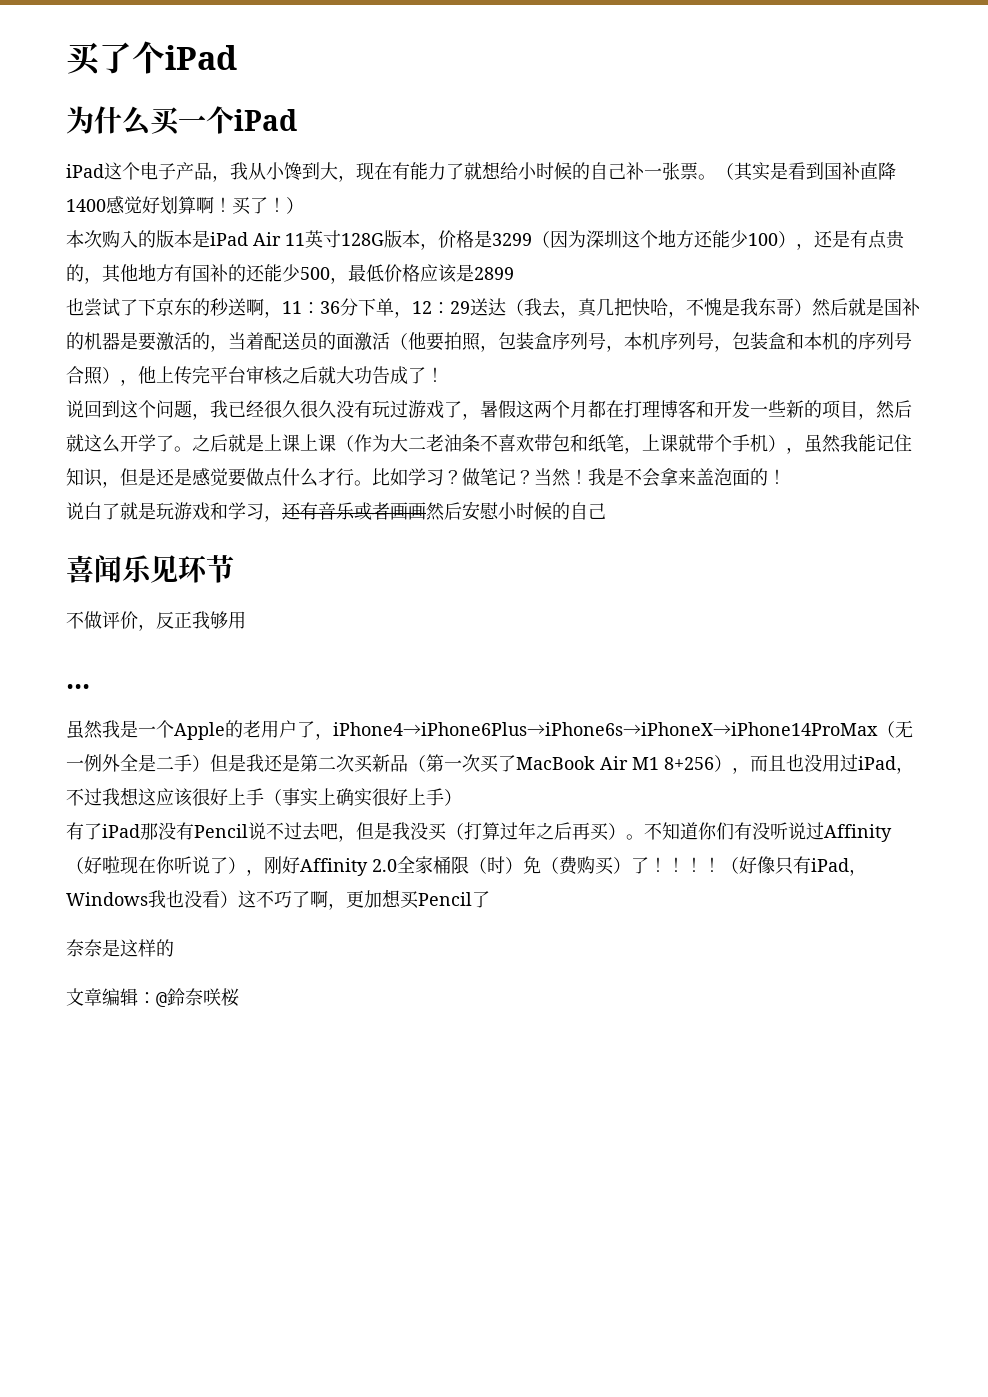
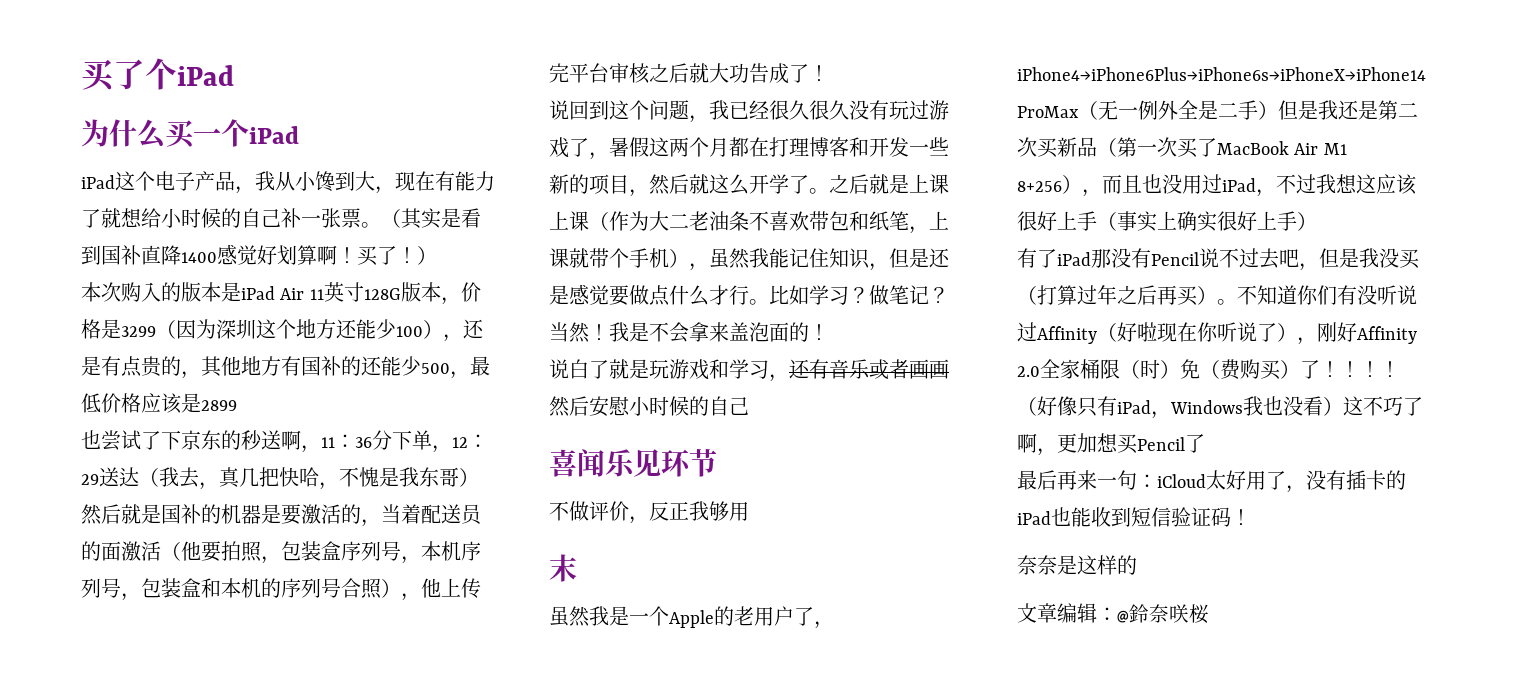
- ...
+ 末
+ 最后再来一句：iCloud太好用了，没有插卡的iPad也能收到短信验证码！

